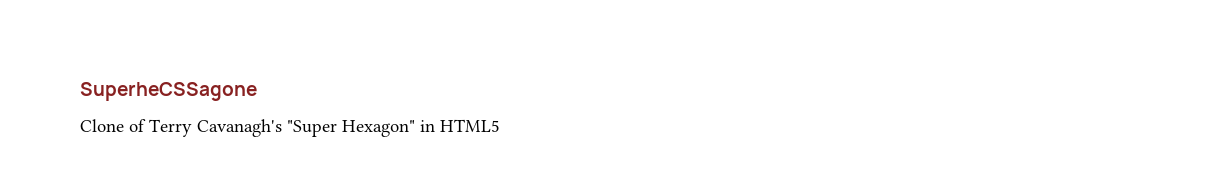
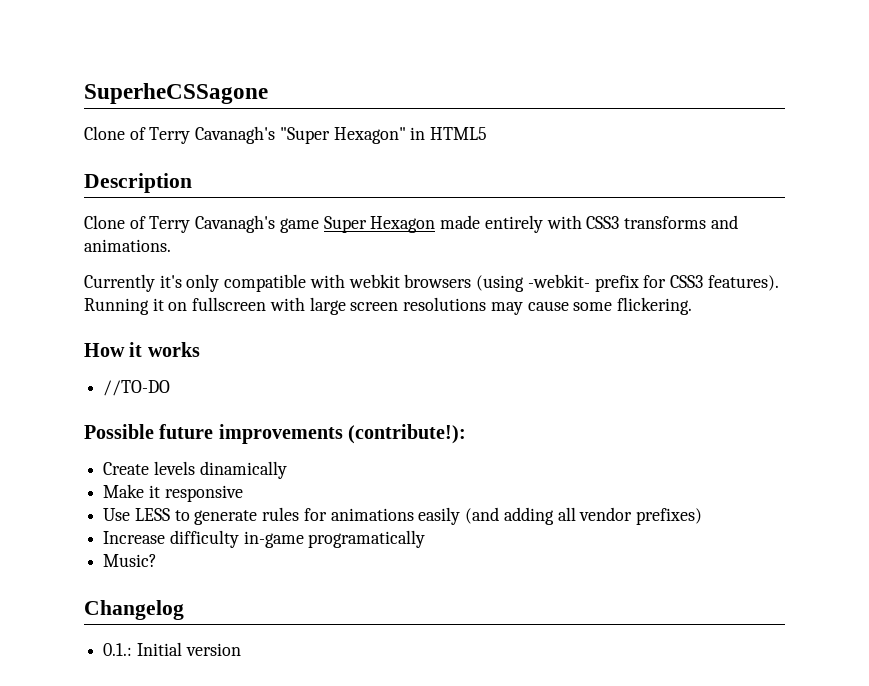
+ Description
+ Clone of Terry Cavanagh's game Super Hexagon made entirely with CSS3 transforms and animations.
+ Currently it's only compatible with webkit browsers (using -webkit- prefix for CSS3 features). Running it on fullscreen with large screen resolutions may cause some flickering.
+ How it works
+ //TO-DO
+ Possible future improvements (contribute!):
+ Create levels dinamically
+ Make it responsive
+ Use LESS to generate rules for animations easily (and adding all vendor prefixes)
+ Increase difficulty in-game programatically
+ Music?
+ Changelog
+ 0.1.: Initial version

